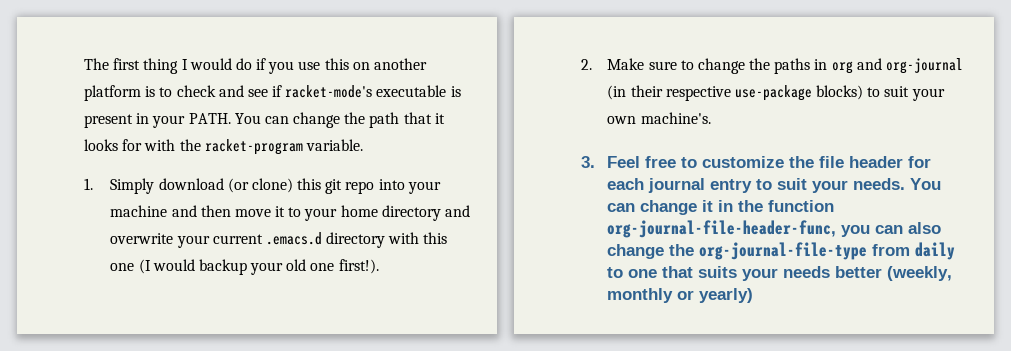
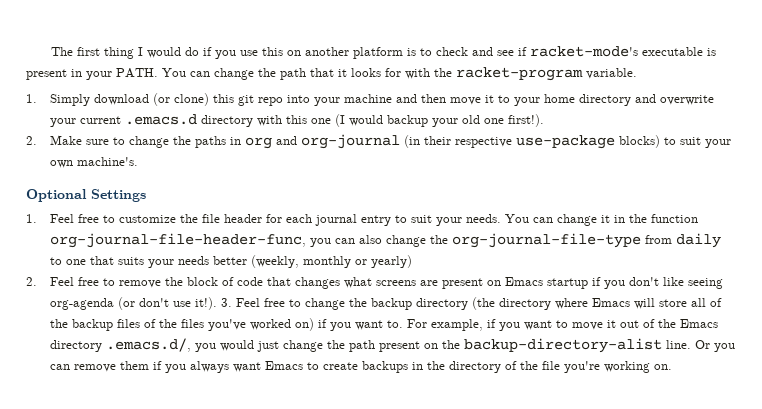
- 3. Feel free to customize the file header for each journal entry to suit your needs.
+ Optional Settings
+ 1. Feel free to customize the file header for each journal entry to suit your needs.
+ 2. Feel free to remove the block of code that changes what screens are present on Emacs startup if you don't like seeing org-agenda (or don't use it!). 3. Feel free to change the backup directory (the directory where Emacs will store all of the backup files of the files you've worked on) if you want to. For example, if you want to move it out of the Emacs directory .emacs.d/, you would just change the path present on the backup-directory-alist line. Or you can remove them if you always want Emacs to create backups in the directory of the file you're working on.

